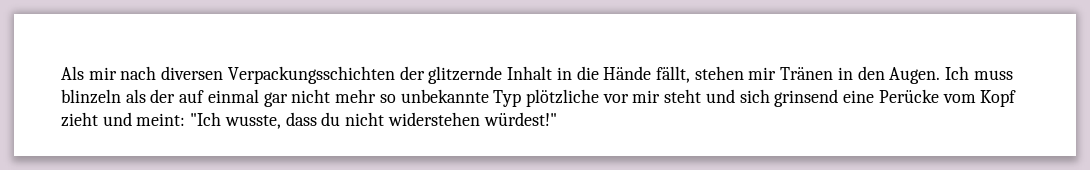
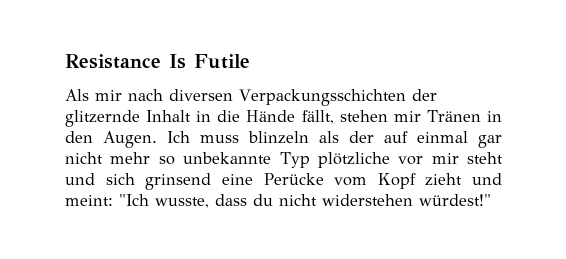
+ Resistance Is Futile

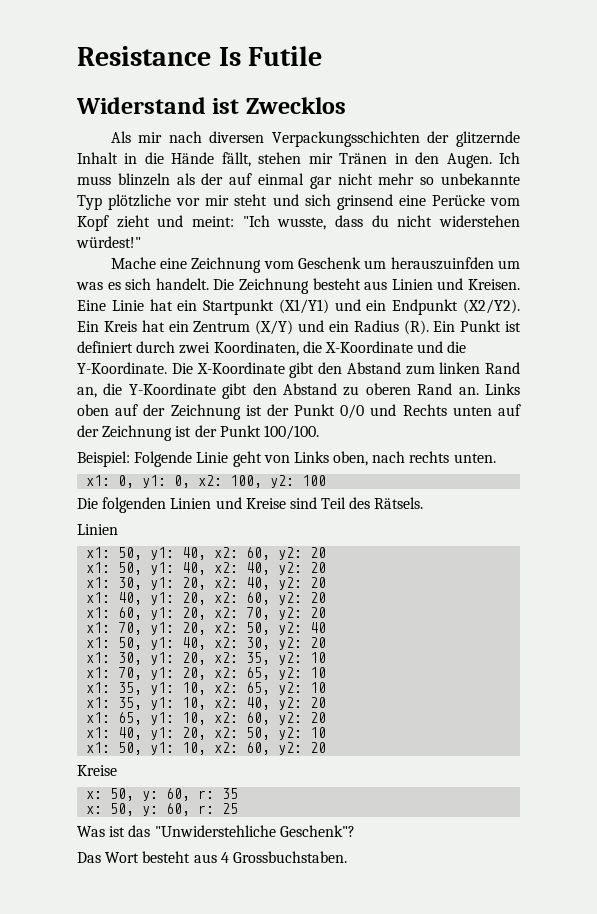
+ Widerstand ist Zwecklos
+ Mache eine Zeichnung vom Geschenk um herauszuinfden um was es sich handelt. Die Zeichnung besteht aus Linien und Kreisen. Eine Linie hat ein Startpunkt (X1/Y1) und ein Endpunkt (X2/Y2). Ein Kreis hat ein Zentrum (X/Y) und ein Radius (R). Ein Punkt ist definiert durch zwei Koordinaten, die X-Koordinate und die Y-Koordinate. Die X-Koordinate gibt den Abstand zum linken Rand an, die Y-Koordinate gibt den Abstand zu oberen Rand an. Links oben auf der Zeichnung ist der Punkt 0/0 und Rechts unten auf der Zeichnung ist der Punkt 100/100.
+ Beispiel: Folgende Linie geht von Links oben, nach rechts unten.
+ x1: 0, y1: 0, x2: 100, y2: 100
+ Die folgenden Linien und Kreise sind Teil des Rätsels.
+ Linien
+ x1: 50, y1: 40, x2: 60, y2: 20
+ x1: 50, y1: 40, x2: 40, y2: 20
+ x1: 30, y1: 20, x2: 40, y2: 20
+ x1: 40, y1: 20, x2: 60, y2: 20
+ x1: 60, y1: 20, x2: 70, y2: 20
+ x1: 70, y1: 20, x2: 50, y2: 40
+ x1: 50, y1: 40, x2: 30, y2: 20
+ x1: 30, y1: 20, x2: 35, y2: 10
+ x1: 70, y1: 20, x2: 65, y2: 10
+ x1: 35, y1: 10, x2: 65, y2: 10
+ x1: 35, y1: 10, x2: 40, y2: 20
+ x1: 65, y1: 10, x2: 60, y2: 20
+ x1: 40, y1: 20, x2: 50, y2: 10
+ x1: 50, y1: 10, x2: 60, y2: 20
+ Kreise
+ x: 50, y: 60, r: 35
+ x: 50, y: 60, r: 25
+ Was ist das "Unwiderstehliche Geschenk"?
+ Das Wort besteht aus 4 Grossbuchstaben.

